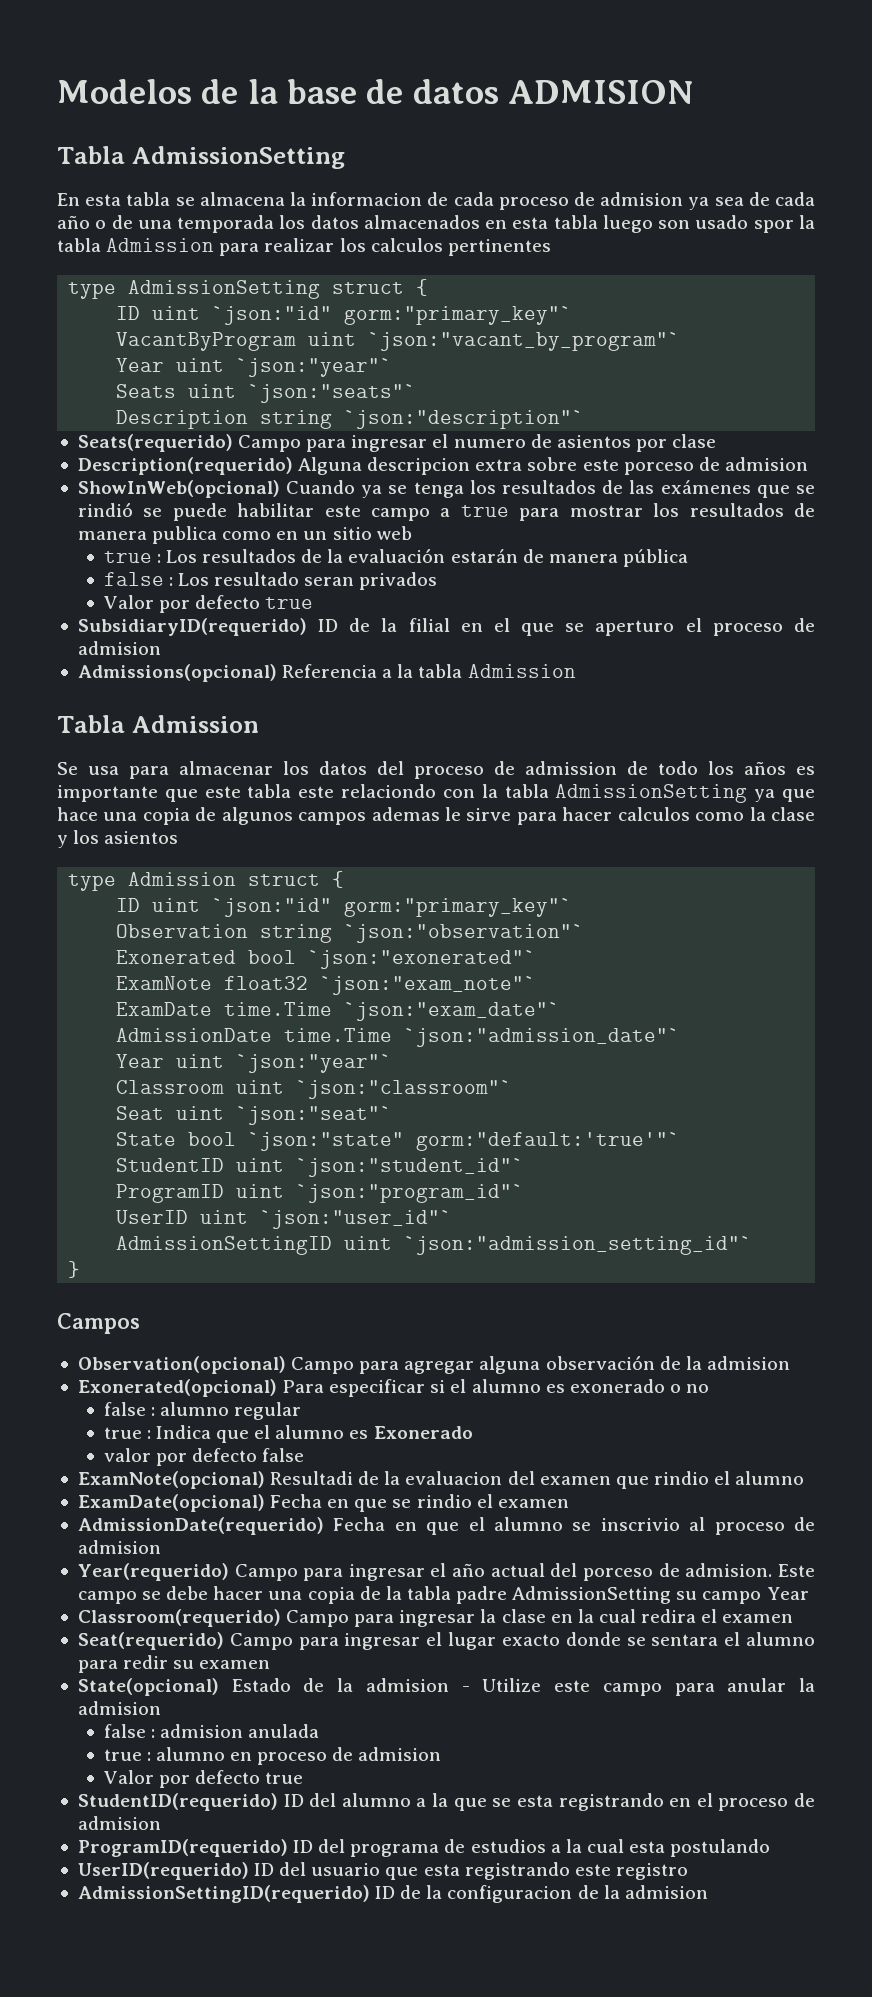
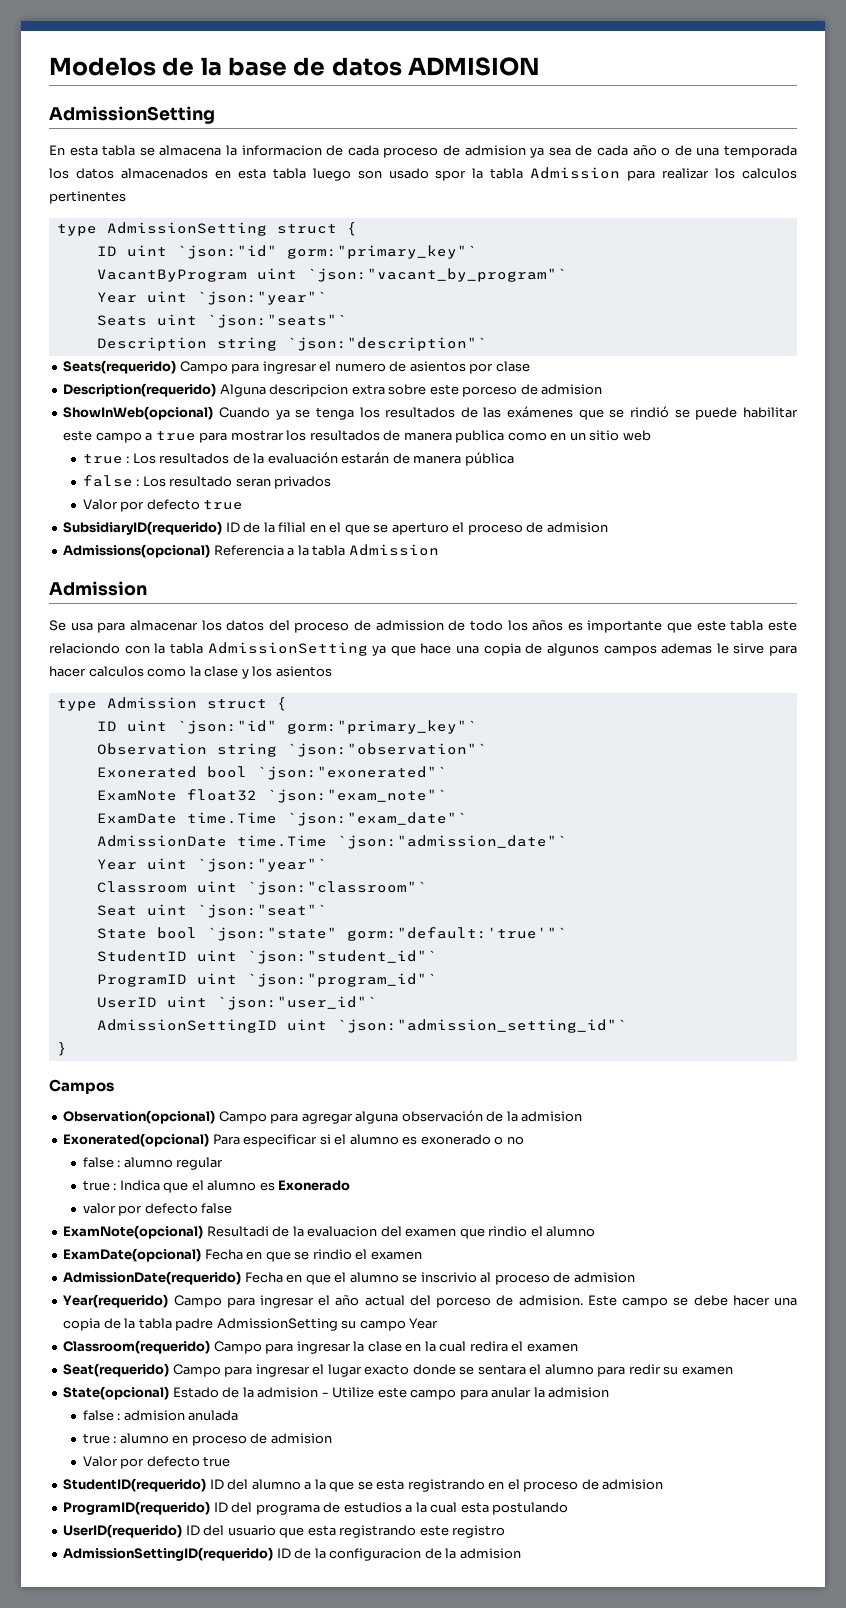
  Modelos de la base de datos ADMISION
- Tabla AdmissionSetting
+ AdmissionSetting
  Admissions(opcional) Referencia a la tabla Admission
- Tabla Admission
+ Admission

